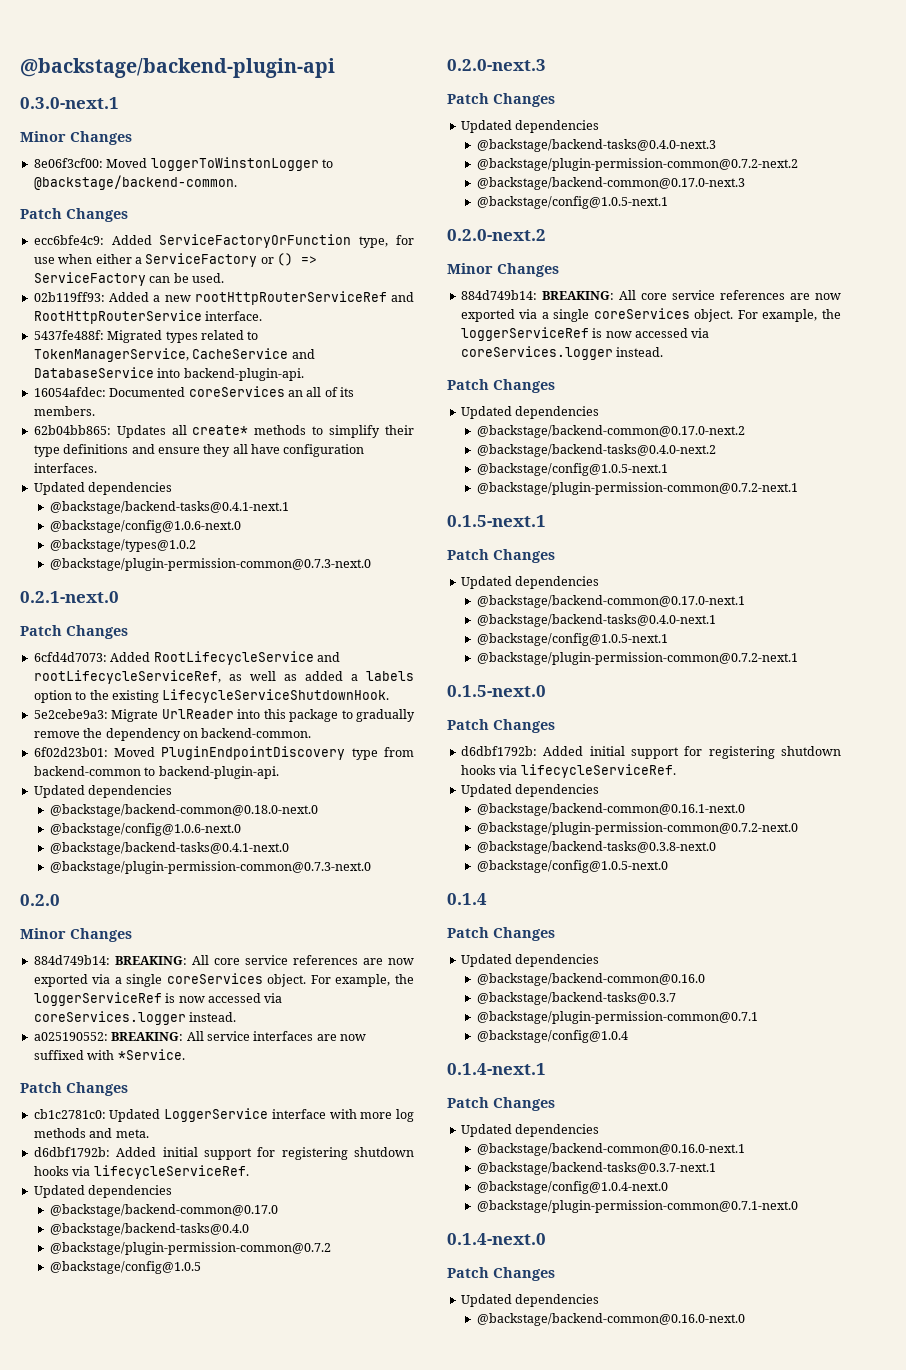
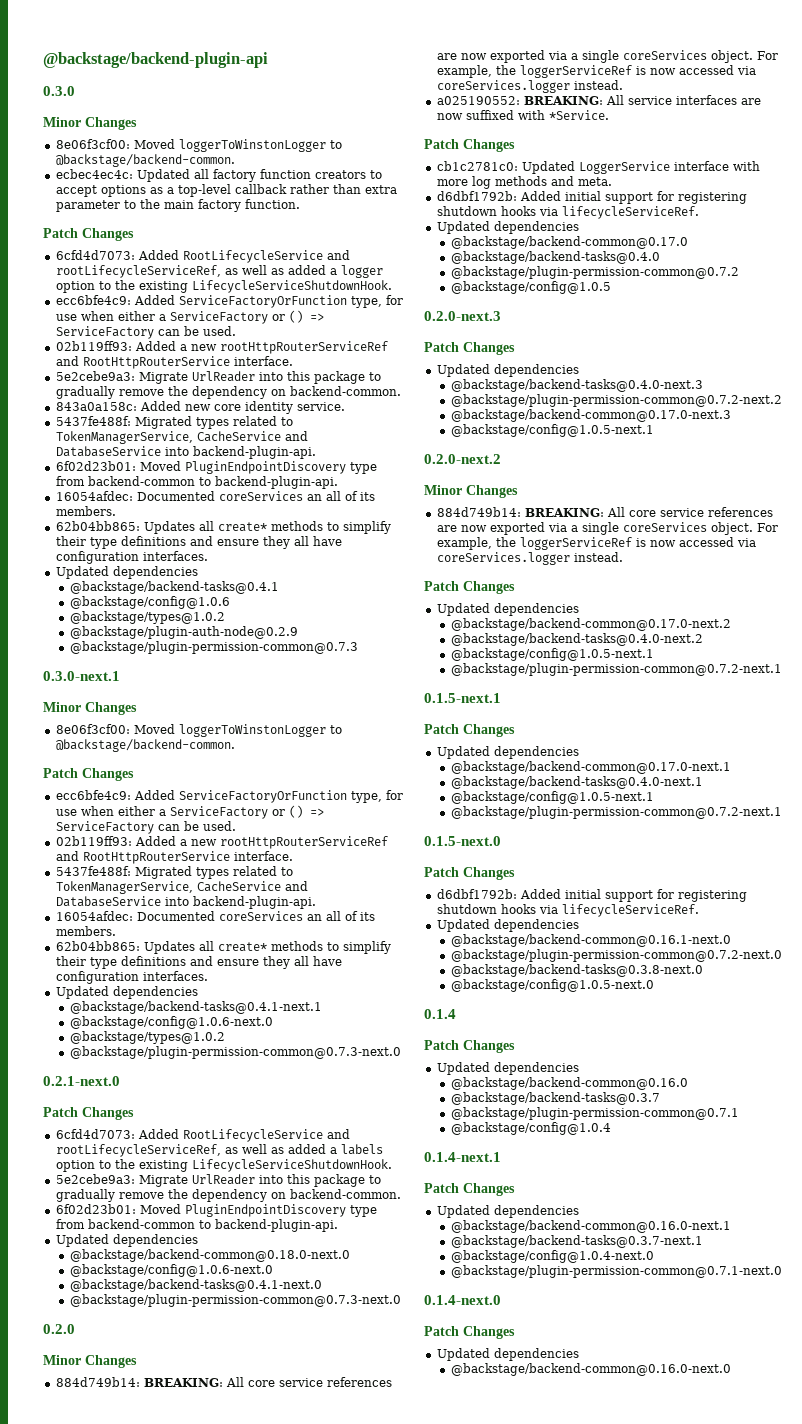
+ 0.3.0
+ Minor Changes
+ 8e06f3cf00: Moved loggerToWinstonLogger to @backstage/backend-common.
+ ecbec4ec4c: Updated all factory function creators to accept options as a top-level callback rather than extra parameter to the main factory function.
+ Patch Changes
+ 6cfd4d7073: Added RootLifecycleService and rootLifecycleServiceRef, as well as added a logger option to the existing LifecycleServiceShutdownHook.
+ ecc6bfe4c9: Added ServiceFactoryOrFunction type, for use when either a ServiceFactory or () => ServiceFactory can be used.
+ 02b119ff93: Added a new rootHttpRouterServiceRef and RootHttpRouterService interface.
+ 5e2cebe9a3: Migrate UrlReader into this package to gradually remove the dependency on backend-common.
+ 843a0a158c: Added new core identity service.
+ 5437fe488f: Migrated types related to TokenManagerService, CacheService and DatabaseService into backend-plugin-api.
+ 6f02d23b01: Moved PluginEndpointDiscovery type from backend-common to backend-plugin-api.
+ 16054afdec: Documented coreServices an all of its members.
+ 62b04bb865: Updates all create* methods to simplify their type definitions and ensure they all have configuration interfaces.
+ Updated dependencies
+ @backstage/backend-tasks@0.4.1
+ @backstage/config@1.0.6
+ @backstage/types@1.0.2
+ @backstage/plugin-auth-node@0.2.9
+ @backstage/plugin-permission-common@0.7.3

